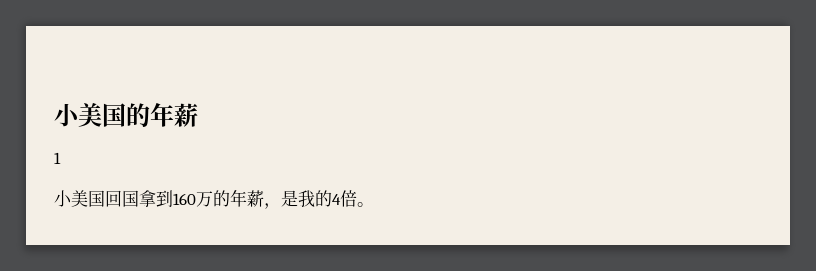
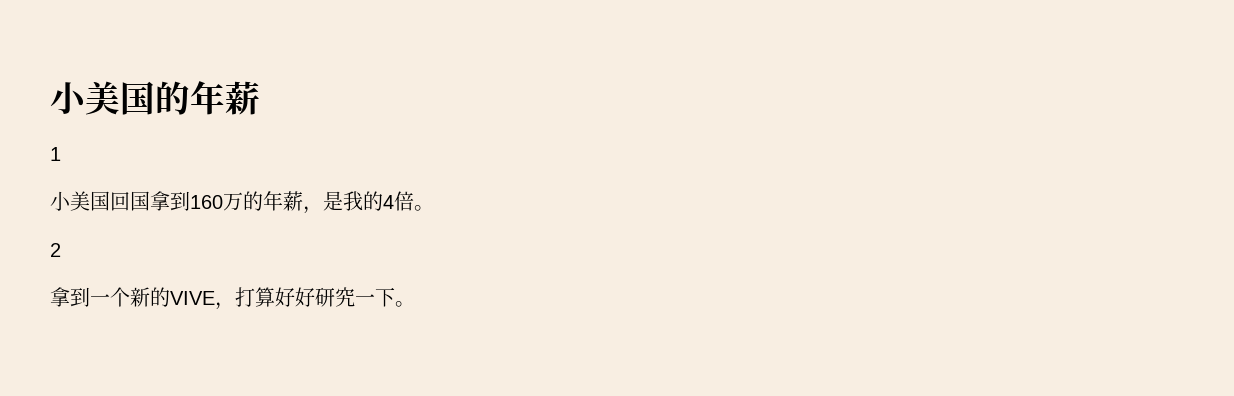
+ 2
+ 拿到一个新的VIVE，打算好好研究一下。

